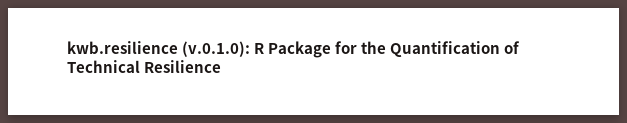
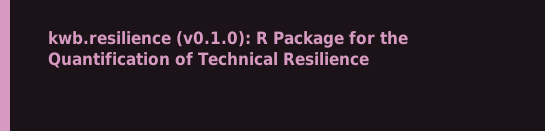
- kwb.resilience (v.0.1.0): R Package for the Quantification of Technical Resilience
+ kwb.resilience (v0.1.0): R Package for the Quantification of Technical Resilience

